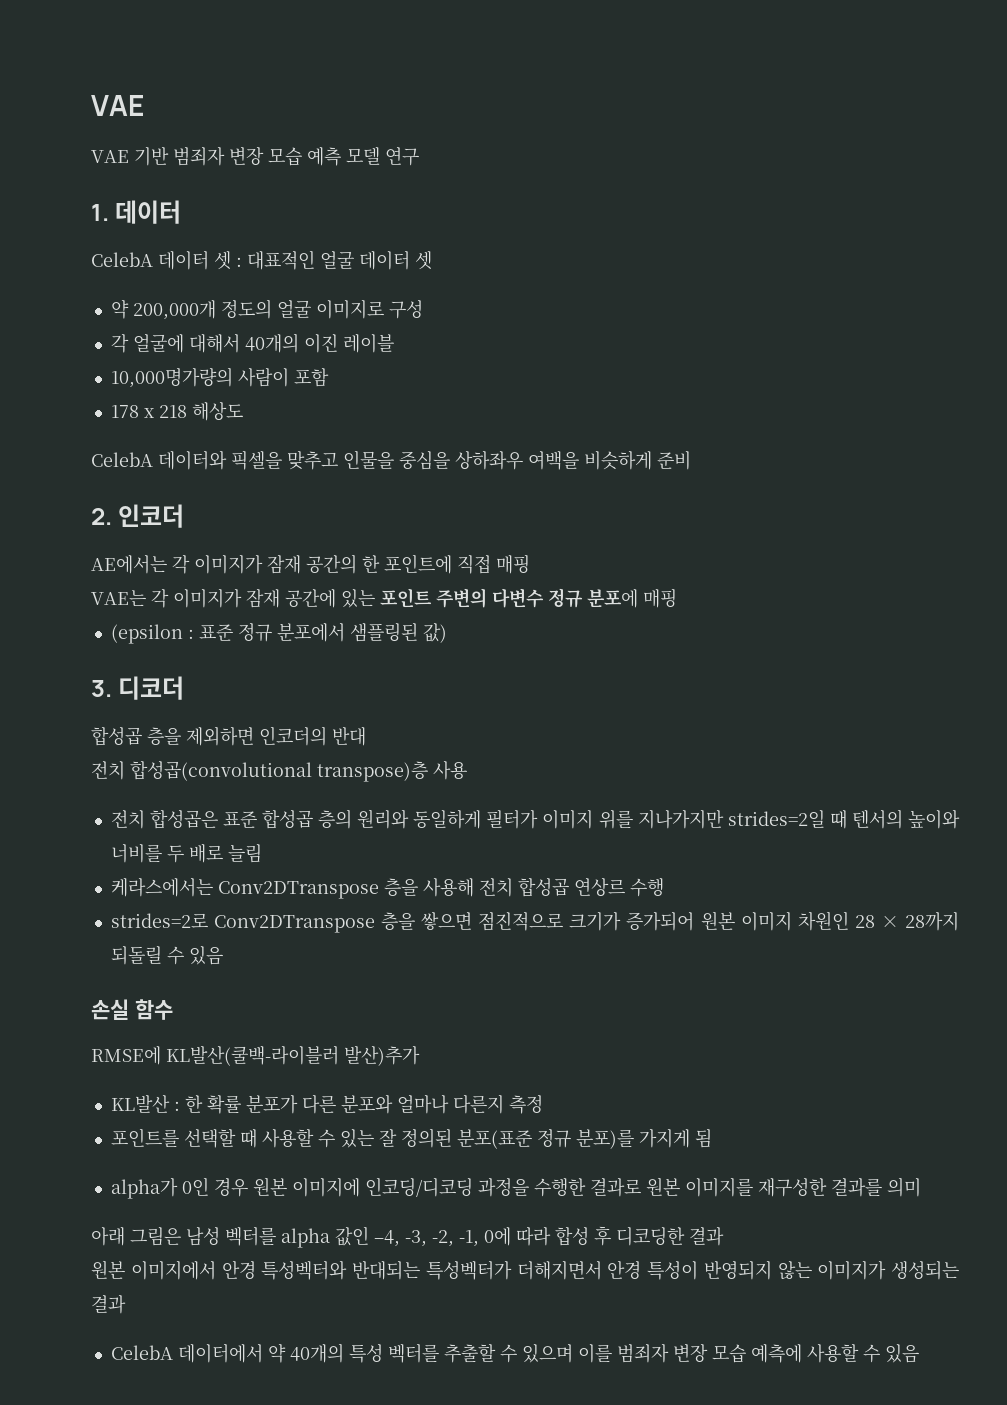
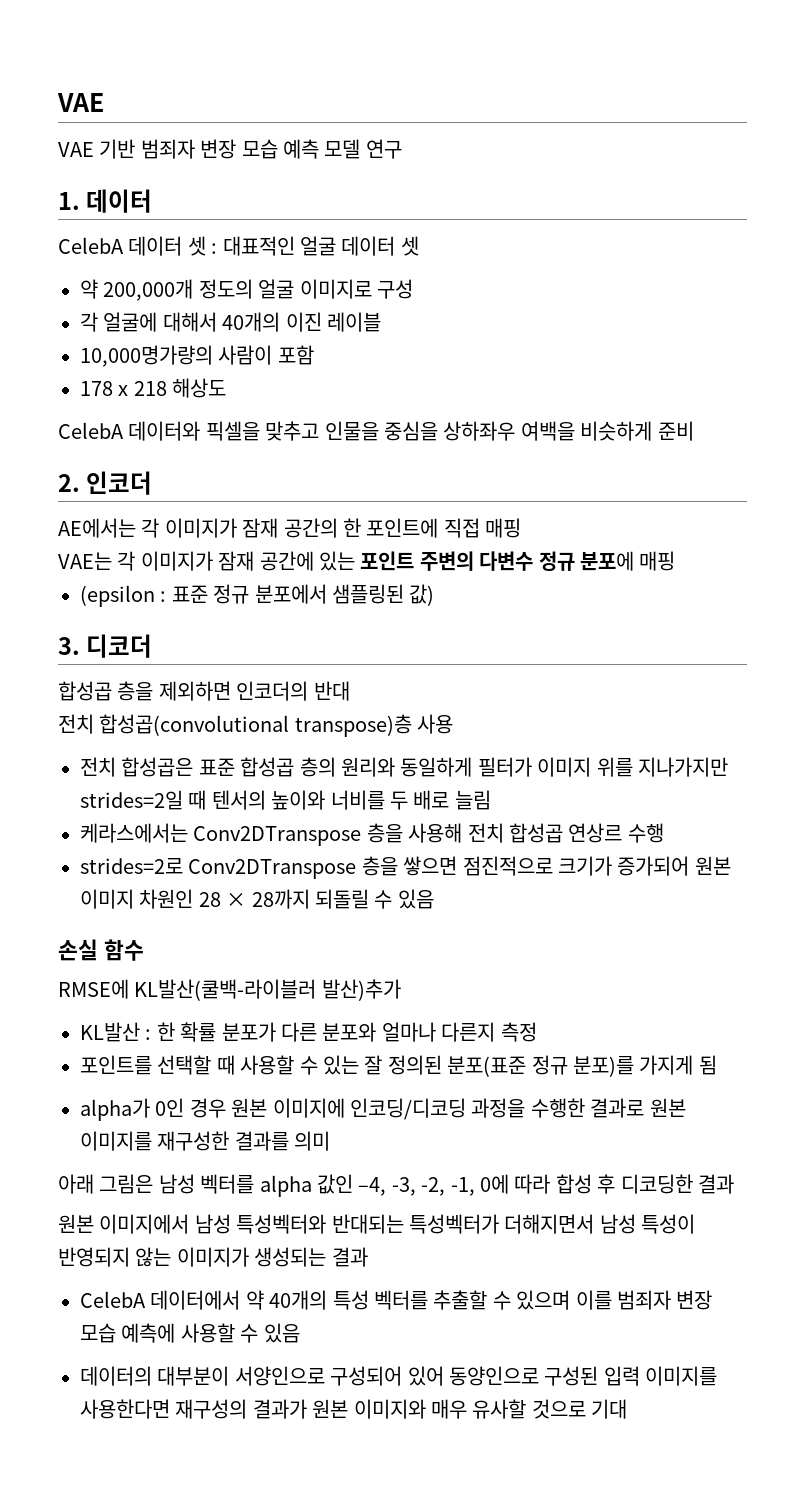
- 원본 이미지에서 안경 특성벡터와 반대되는 특성벡터가 더해지면서 안경 특성이 반영되지 않는 이미지가 생성되는 결과
+ 원본 이미지에서 남성 특성벡터와 반대되는 특성벡터가 더해지면서 남성 특성이 반영되지 않는 이미지가 생성되는 결과
+ 데이터의 대부분이 서양인으로 구성되어 있어 동양인으로 구성된 입력 이미지를 사용한다면 재구성의 결과가 원본 이미지와 매우 유사할 것으로 기대

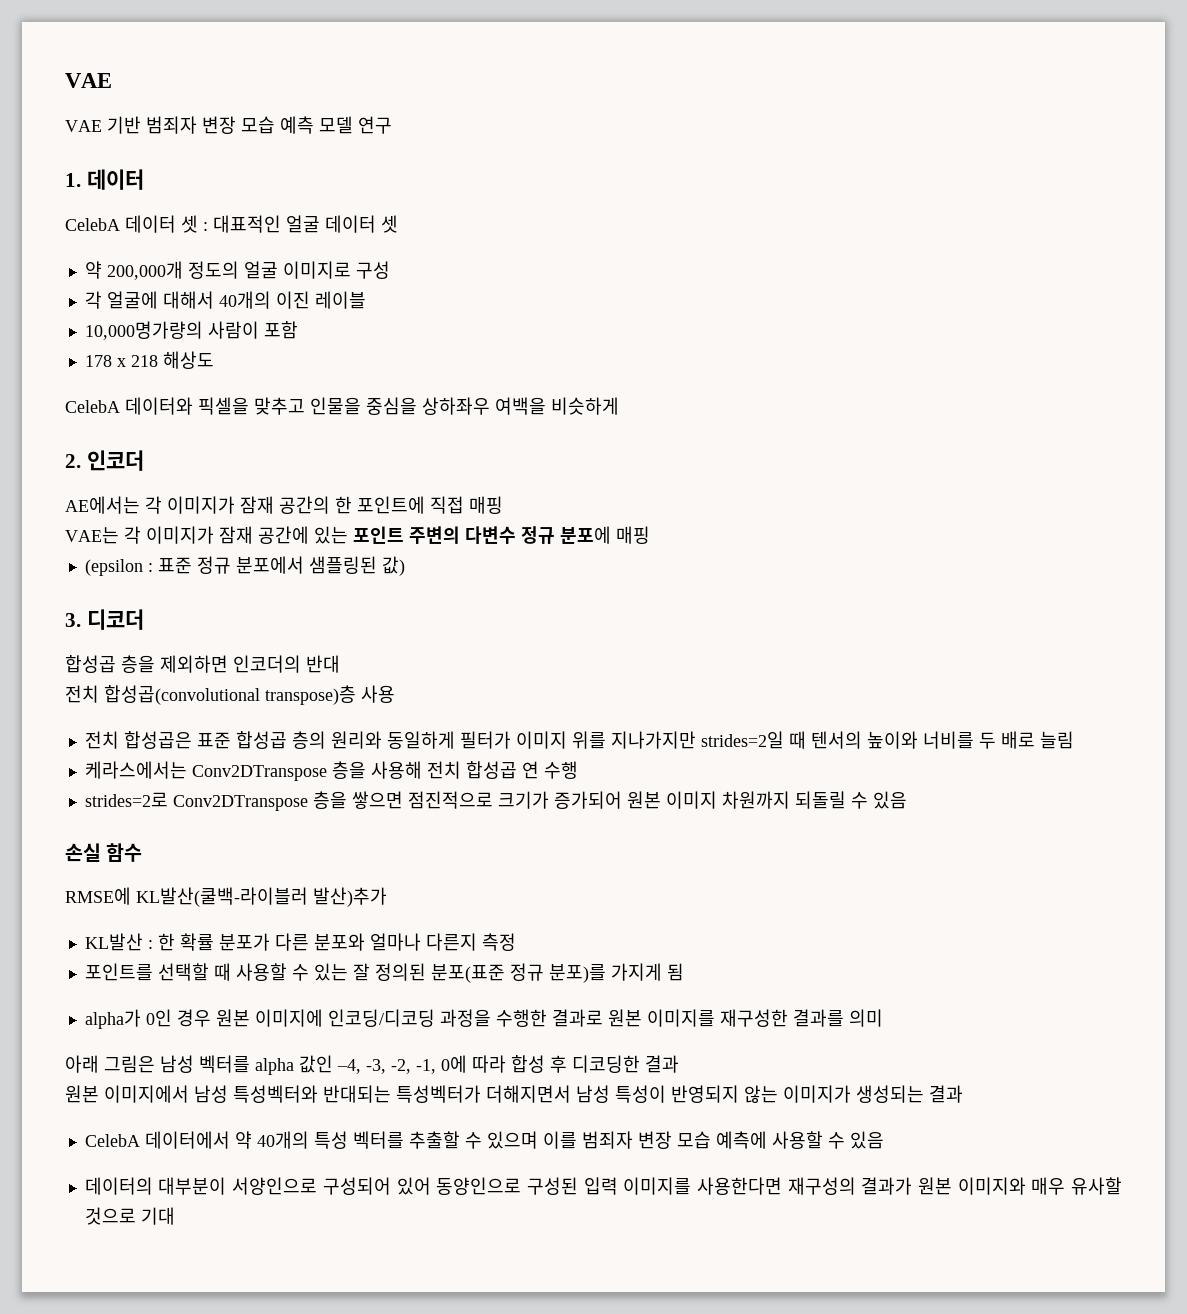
- CelebA 데이터와 픽셀을 맞추고 인물을 중심을 상하좌우 여백을 비슷하게 준비
+ CelebA 데이터와 픽셀을 맞추고 인물을 중심을 상하좌우 여백을 비슷하게
- 케라스에서는 Conv2DTranspose 층을 사용해 전치 합성곱 연상르 수행
+ 케라스에서는 Conv2DTranspose 층을 사용해 전치 합성곱 연 수행
- strides=2로 Conv2DTranspose 층을 쌓으면 점진적으로 크기가 증가되어 원본 이미지 차원인 28 × 28까지 되돌릴 수 있음
+ strides=2로 Conv2DTranspose 층을 쌓으면 점진적으로 크기가 증가되어 원본 이미지 차원까지 되돌릴 수 있음

